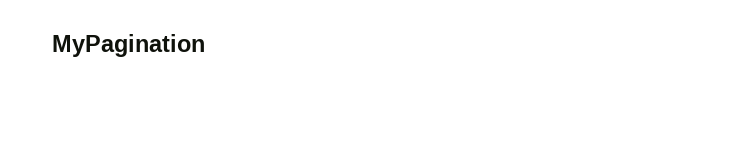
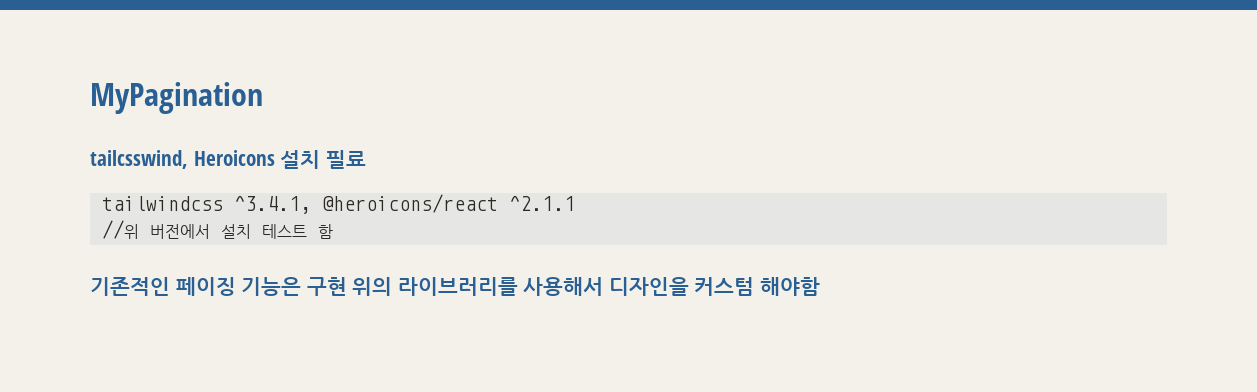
+ tailcsswind, Heroicons 설치 필료
+ tailwindcss ^3.4.1, @heroicons/react ^2.1.1
+ //위 버전에서 설치 테스트 함
+ 기존적인 페이징 기능은 구현 위의 라이브러리를 사용해서 디자인을 커스텀 해야함

